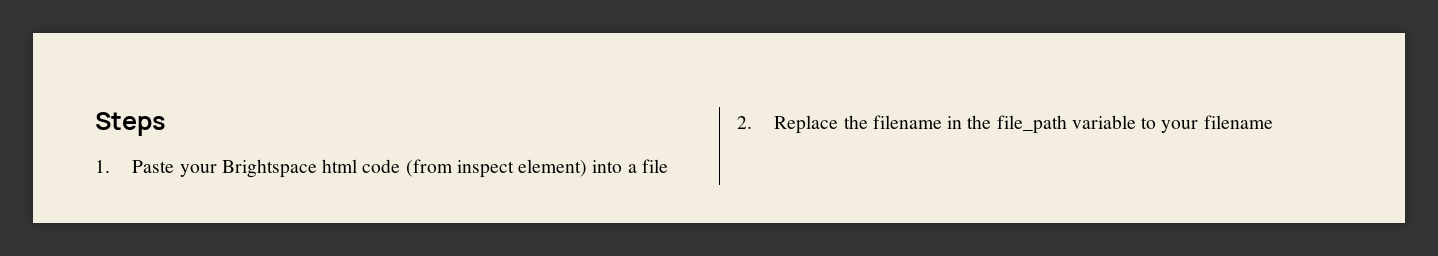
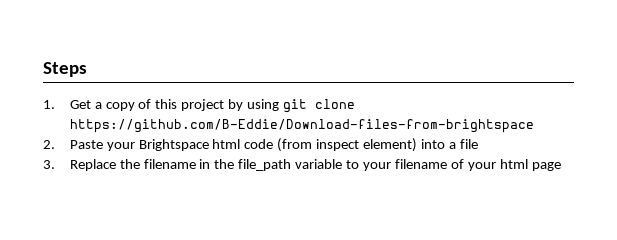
- 1. Paste your Brightspace html code (from inspect element) into a file
+ 1. Get a copy of this project by using git clone https://github.com/B-Eddie/Download-files-from-brightspace
+ 2. Paste your Brightspace html code (from inspect element) into a file
- 2. Replace the filename in the file_path variable to your filename
+ 3. Replace the filename in the file_path variable to your filename of your html page

